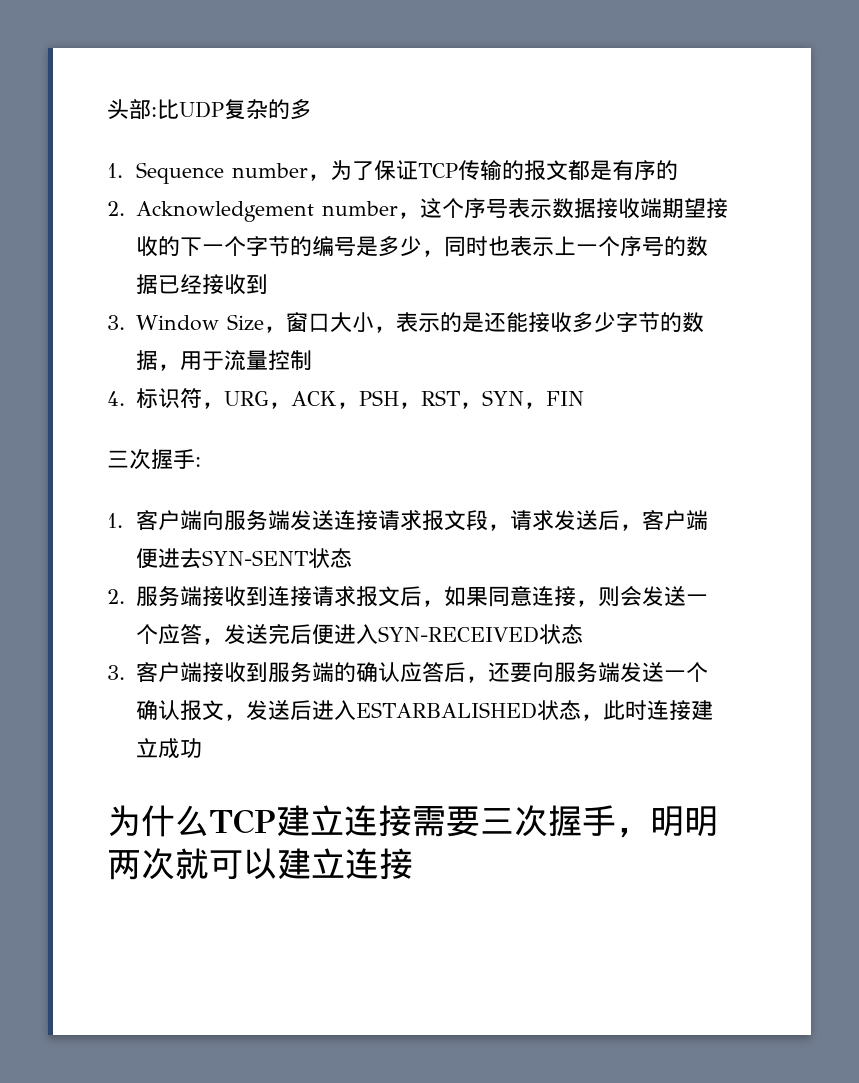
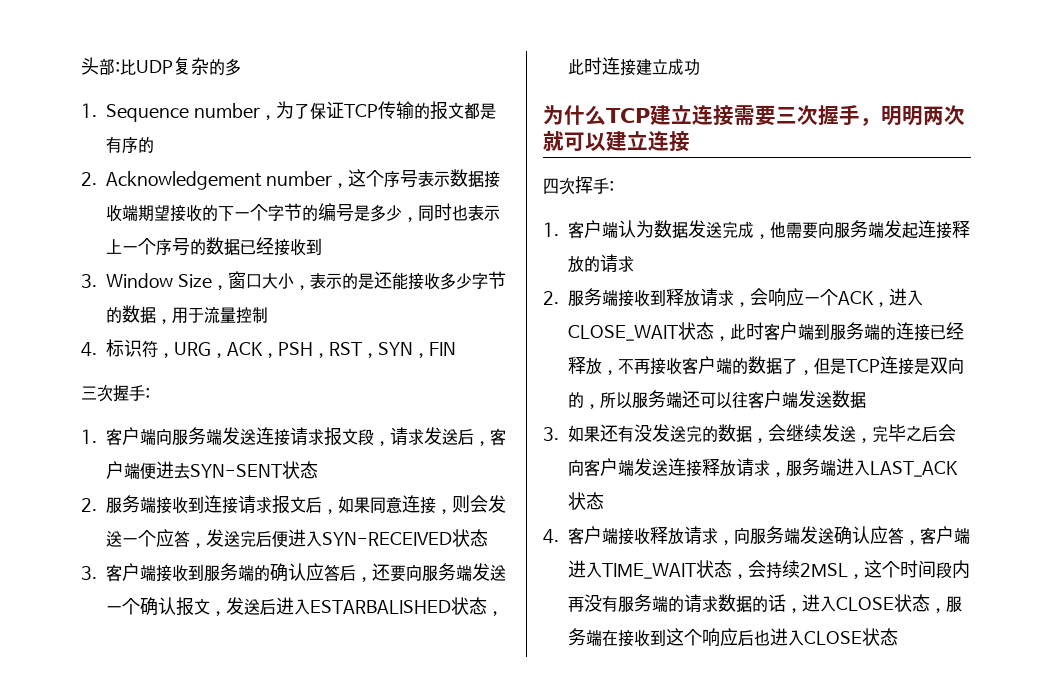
+ 四次挥手:
+ 1.客户端认为数据发送完成，他需要向服务端发起连接释放的请求
+ 2.服务端接收到释放请求，会响应一个ACK，进入CLOSE_WAIT状态，此时客户端到服务端的连接已经释放，不再接收客户端的数据了，但是TCP连接是双向的，所以服务端还可以往客户端发送数据
+ 3.如果还有没发送完的数据，会继续发送，完毕之后会向客户端发送连接释放请求，服务端进入LAST_ACK状态
+ 4.客户端接收释放请求，向服务端发送确认应答，客户端进入TIME_WAIT状态，会持续2MSL，这个时间段内再没有服务端的请求数据的话，进入CLOSE状态，服务端在接收到这个响应后也进入CLOSE状态

